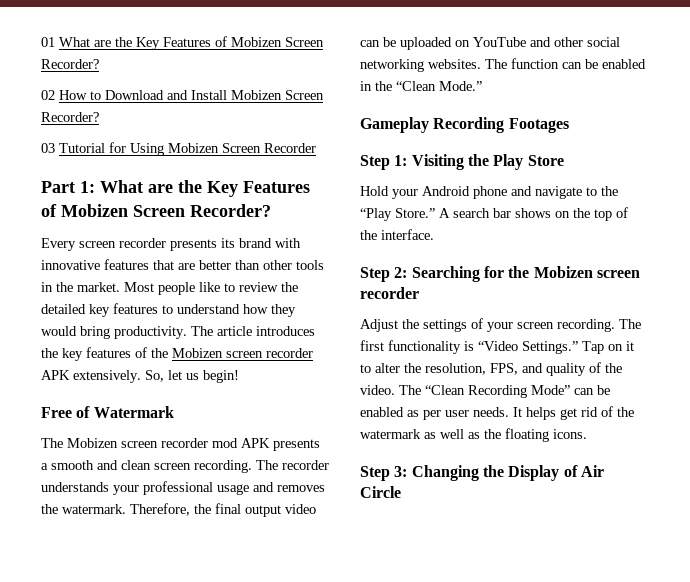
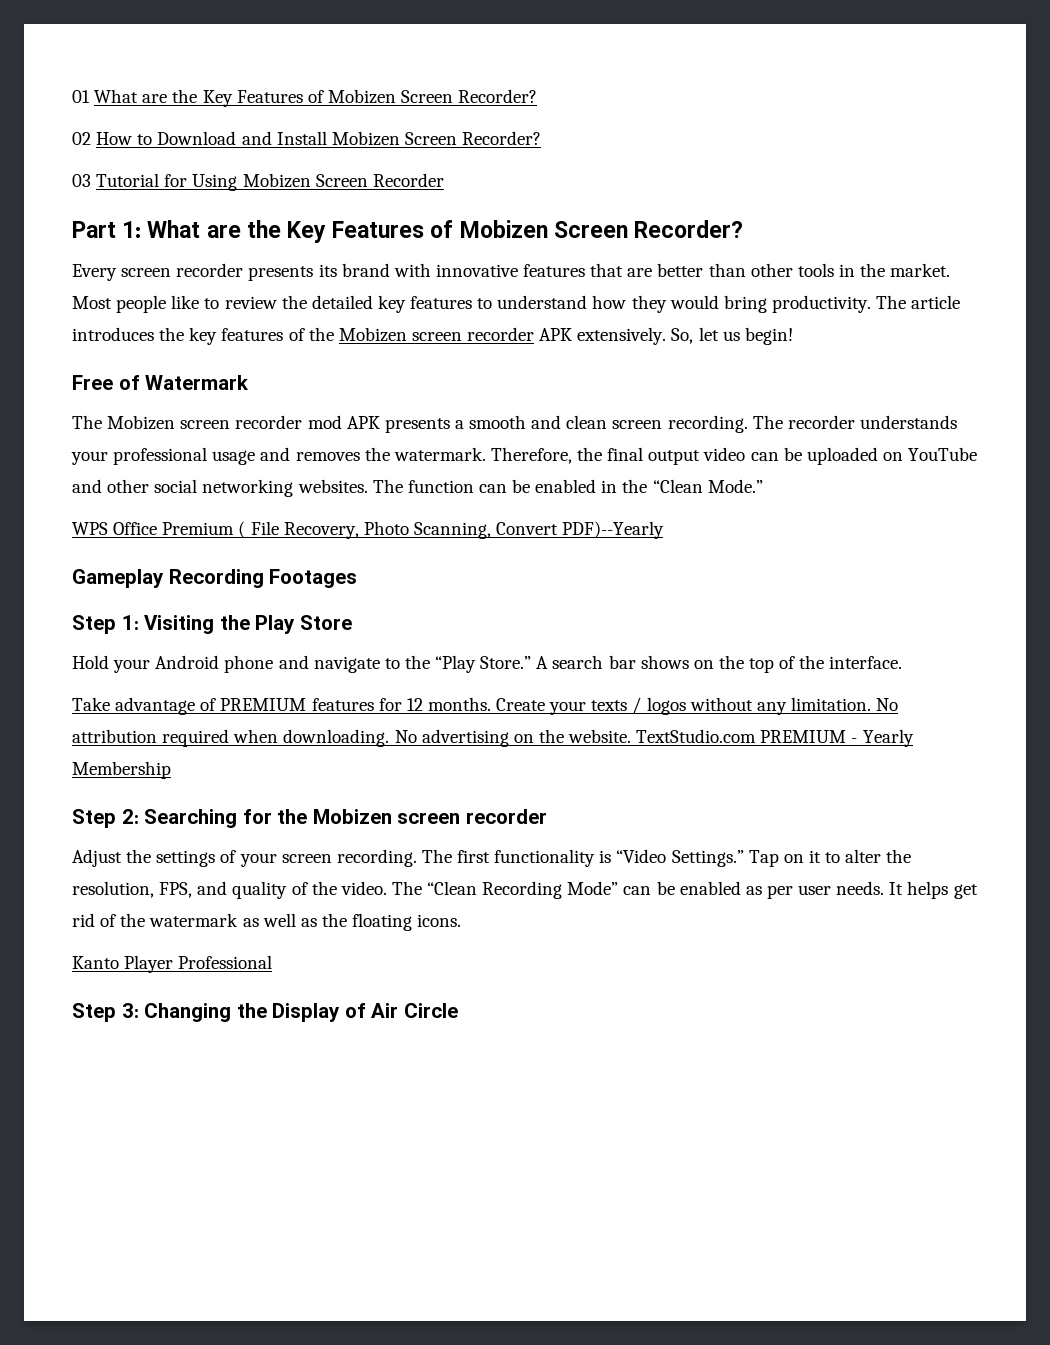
+ WPS Office Premium ( File Recovery, Photo Scanning, Convert PDF)--Yearly
+ Take advantage of PREMIUM features for 12 months. Create your texts / logos without any limitation. No attribution required when downloading. No advertising on the website. TextStudio.com PREMIUM - Yearly Membership
+ Kanto Player Professional

